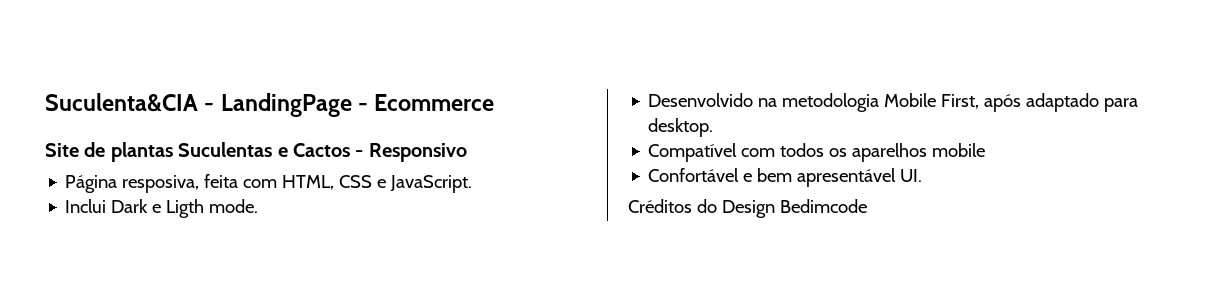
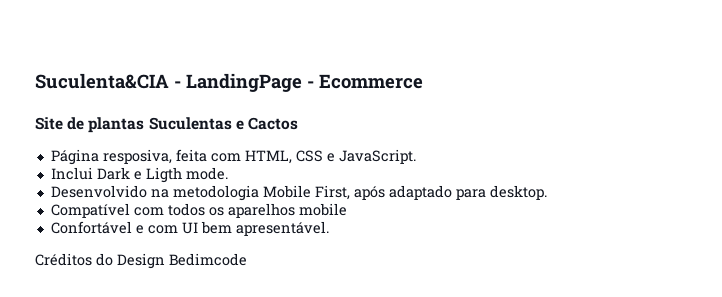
- Site de plantas Suculentas e Cactos - Responsivo
+ Site de plantas Suculentas e Cactos
- Confortável e bem apresentável UI.
+ Confortável e com UI bem apresentável.

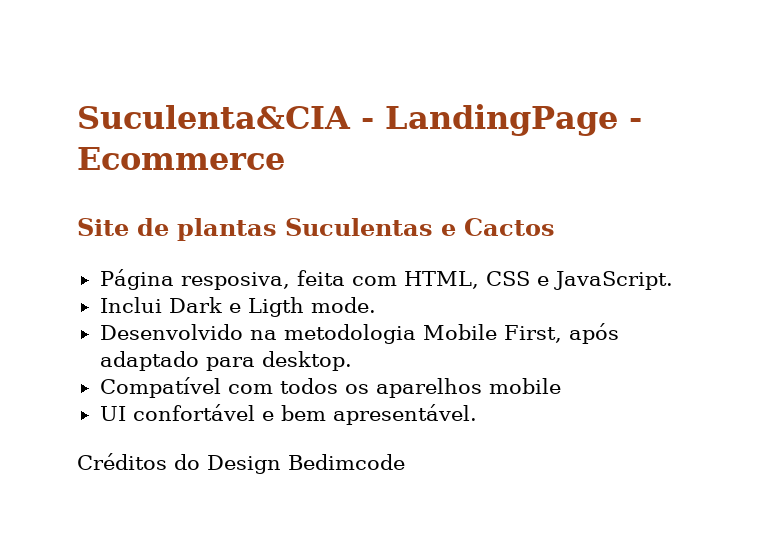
- Confortável e com UI bem apresentável.
+ UI confortável e bem apresentável.

